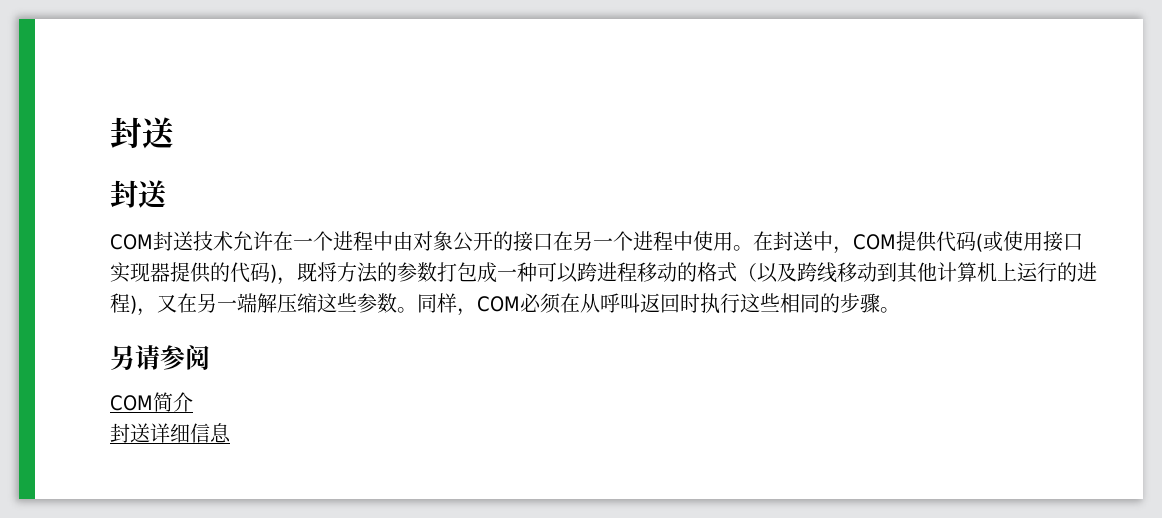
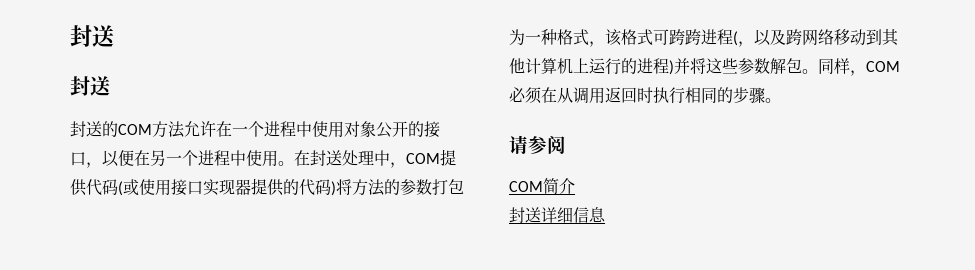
- COM封送技术允许在一个进程中由对象公开的接口在另一个进程中使用。
+ 封送的COM方法允许在一个进程中使用对象公开的接口，以便在另一个进程中使用。
- 在封送中，COM提供代码(或使用接口实现器提供的代码)，既将方法的参数打包成一种可以跨进程移动的格式（以及跨线移动到其他计算机上运行的进程)，又在另一端解压缩这些参数。
+ 在封送处理中，COM提供代码(或使用接口实现器提供的代码)将方法的参数打包为一种格式，该格式可跨跨进程(，以及跨网络移动到其他计算机上运行的进程)并将这些参数解包。
- 同样，COM必须在从呼叫返回时执行这些相同的步骤。
+ 同样，COM必须在从调用返回时执行相同的步骤。
- 另请参阅
+ 请参阅

